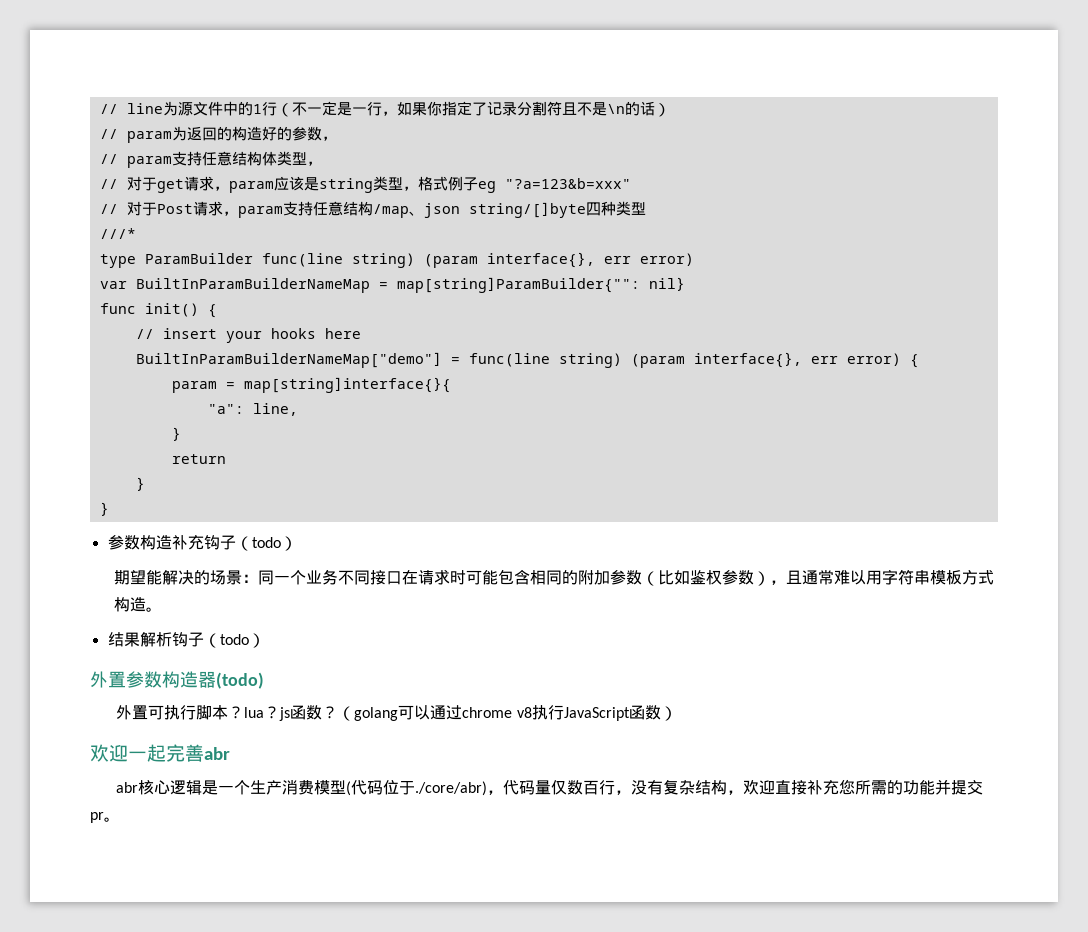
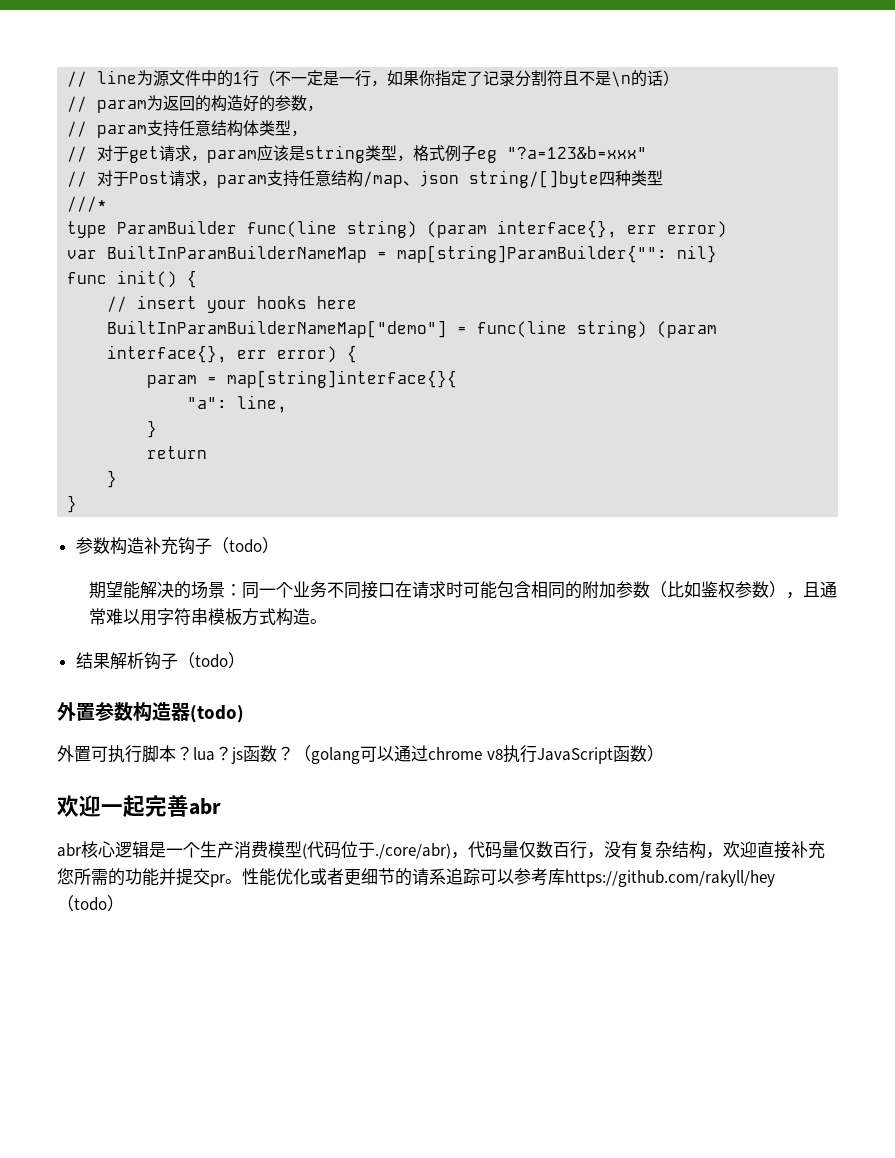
+ 性能优化或者更细节的请系追踪可以参考库https://github.com/rakyll/hey（todo）

